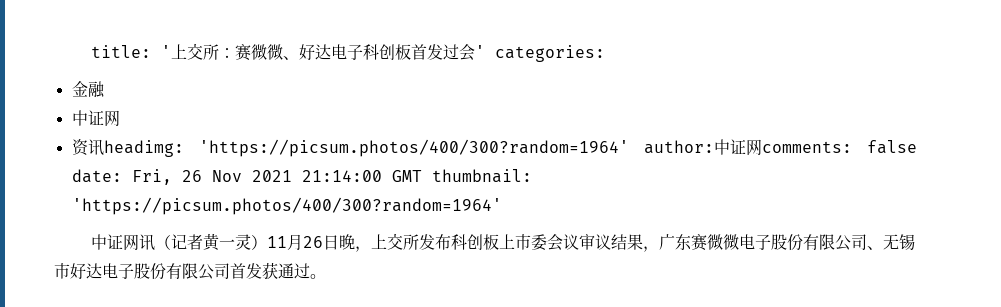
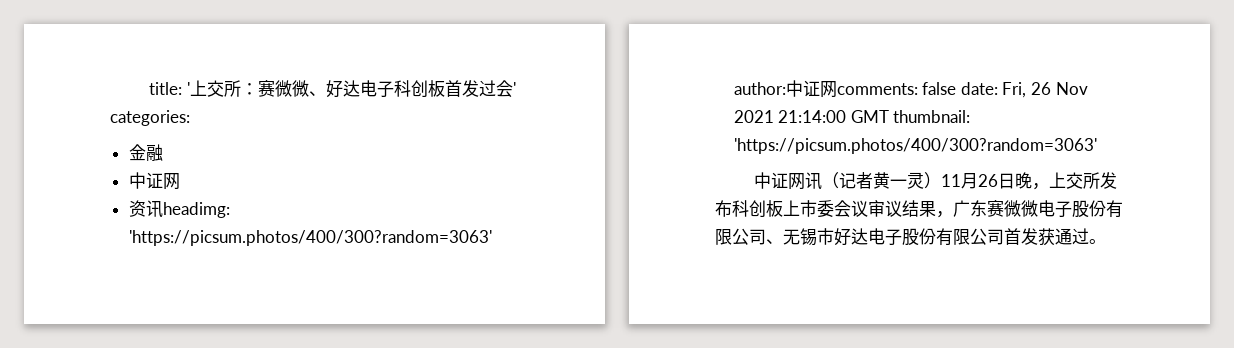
- 资讯headimg: 'https://picsum.photos/400/300?random=1964' author:中证网comments: false date: Fri, 26 Nov 2021 21:14:00 GMT thumbnail: 'https://picsum.photos/400/300?random=1964'
+ 资讯headimg: 'https://picsum.photos/400/300?random=3063' author:中证网comments: false date: Fri, 26 Nov 2021 21:14:00 GMT thumbnail: 'https://picsum.photos/400/300?random=3063'

